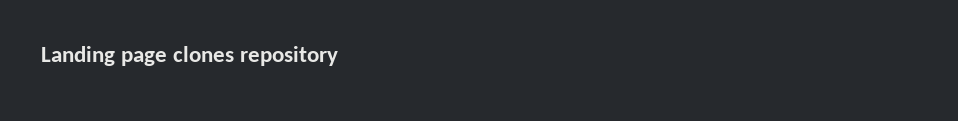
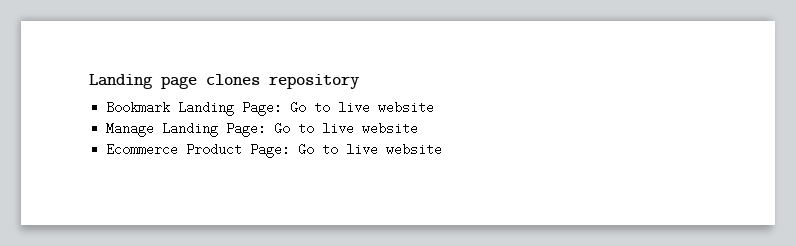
+ Bookmark Landing Page: Go to live website
+ Manage Landing Page: Go to live website
+ Ecommerce Product Page: Go to live website

